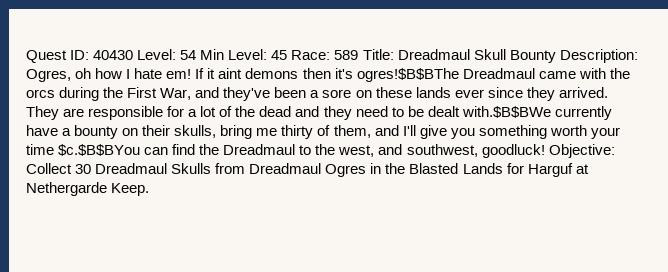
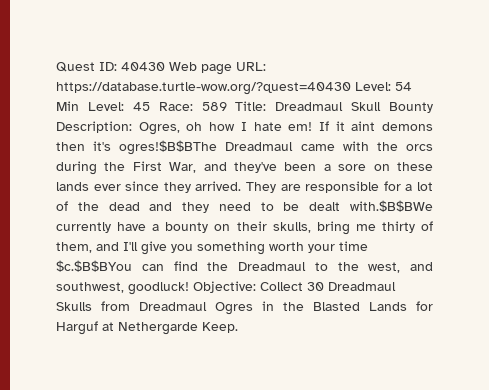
- Quest ID: 40430 Level: 54 Min Level: 45 Race: 589 Title: Dreadmaul Skull Bounty Description: Ogres, oh how I hate em!
+ Quest ID: 40430 Web page URL: https://database.turtle-wow.org/?quest=40430 Level: 54 Min Level: 45 Race: 589 Title: Dreadmaul Skull Bounty Description: Ogres, oh how I hate em!

